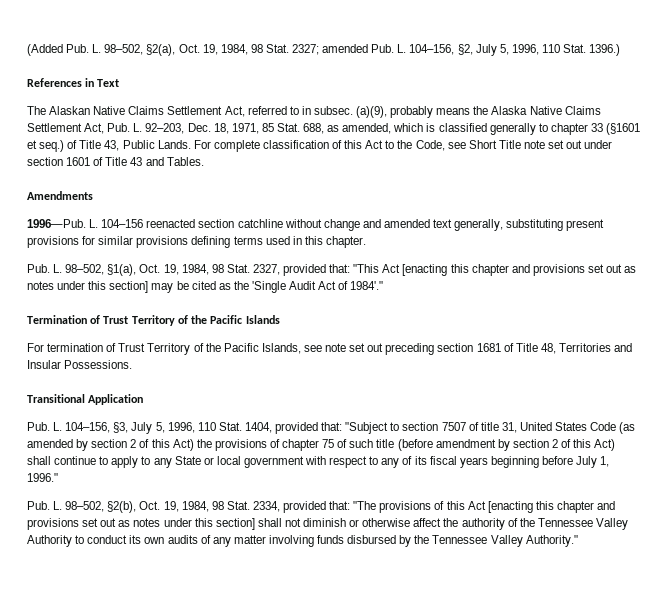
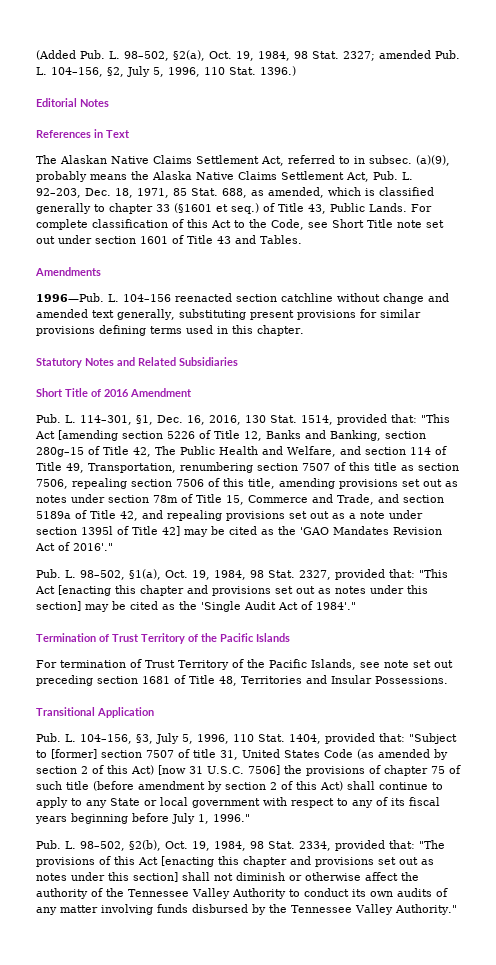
+ Editorial Notes
+ Statutory Notes and Related Subsidiaries
+ Short Title of 2016 Amendment
+ Pub. L. 114–301, §1, Dec. 16, 2016, 130 Stat. 1514, provided that: "This Act [amending section 5226 of Title 12, Banks and Banking, section 280g–15 of Title 42, The Public Health and Welfare, and section 114 of Title 49, Transportation, renumbering section 7507 of this title as section 7506, repealing section 7506 of this title, amending provisions set out as notes under section 78m of Title 15, Commerce and Trade, and section 5189a of Title 42, and repealing provisions set out as a note under section 1395l of Title 42] may be cited as the 'GAO Mandates Revision Act of 2016'."
- 1404, provided that: "Subject to section 7507 of title 31, United States Code (as amended by section 2 of this Act) the provisions of chapter 75 of such title (before amendment by section 2 of this Act) shall continue to apply to any State or local government with respect to any of its fiscal years beginning before July 1, 1996."
+ 1404, provided that: "Subject to [former] section 7507 of title 31, United States Code (as amended by section 2 of this Act) [now 31 U.S.C. 7506] the provisions of chapter 75 of such title (before amendment by section 2 of this Act) shall continue to apply to any State or local government with respect to any of its fiscal years beginning before July 1, 1996."

